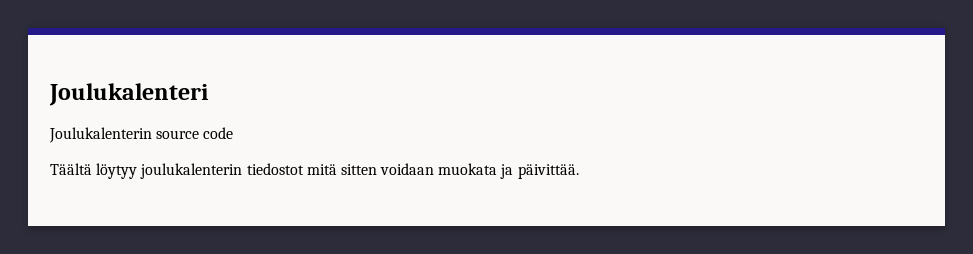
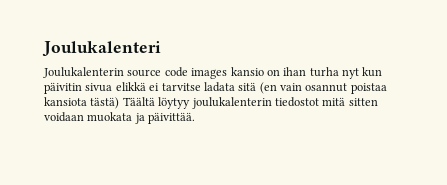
- Joulukalenterin source code
- Täältä löytyy joulukalenterin tiedostot mitä sitten voidaan muokata ja päivittää.
+ Joulukalenterin source code images kansio on ihan turha nyt kun päivitin sivua elikkä ei tarvitse ladata sitä (en vain osannut poistaa kansiota tästä) Täältä löytyy joulukalenterin tiedostot mitä sitten voidaan muokata ja päivittää.

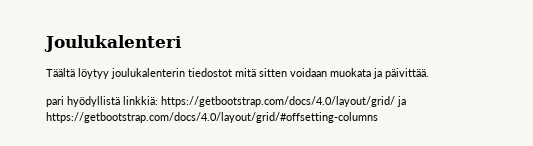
- Joulukalenterin source code images kansio on ihan turha nyt kun päivitin sivua elikkä ei tarvitse ladata sitä (en vain osannut poistaa kansiota tästä) Täältä löytyy joulukalenterin tiedostot mitä sitten voidaan muokata ja päivittää.
+ Täältä löytyy joulukalenterin tiedostot mitä sitten voidaan muokata ja päivittää.
+ pari hyödyllistä linkkiä: https://getbootstrap.com/docs/4.0/layout/grid/ ja https://getbootstrap.com/docs/4.0/layout/grid/#offsetting-columns

